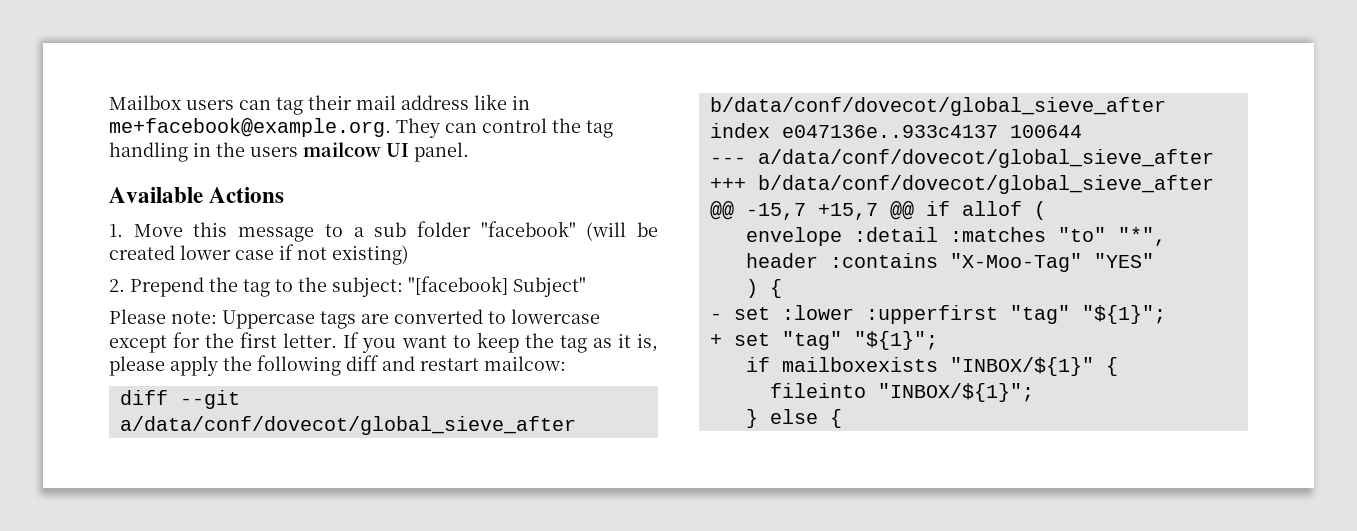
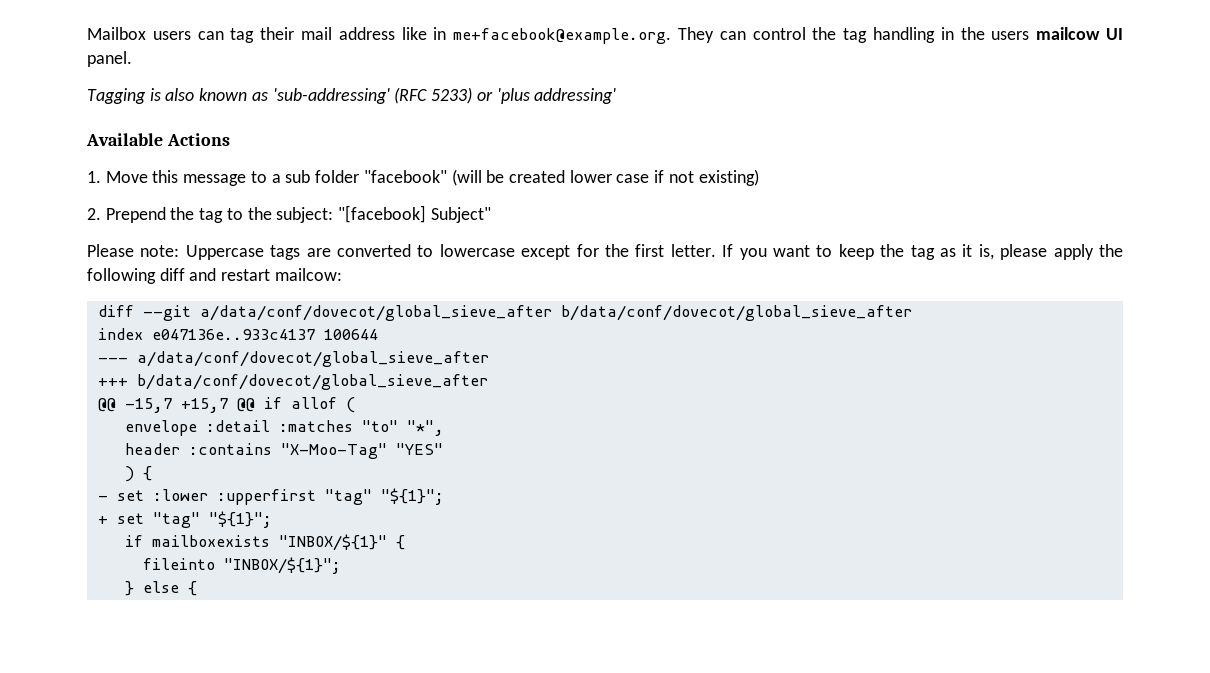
+ Tagging is also known as 'sub-addressing' (RFC 5233) or 'plus addressing'

